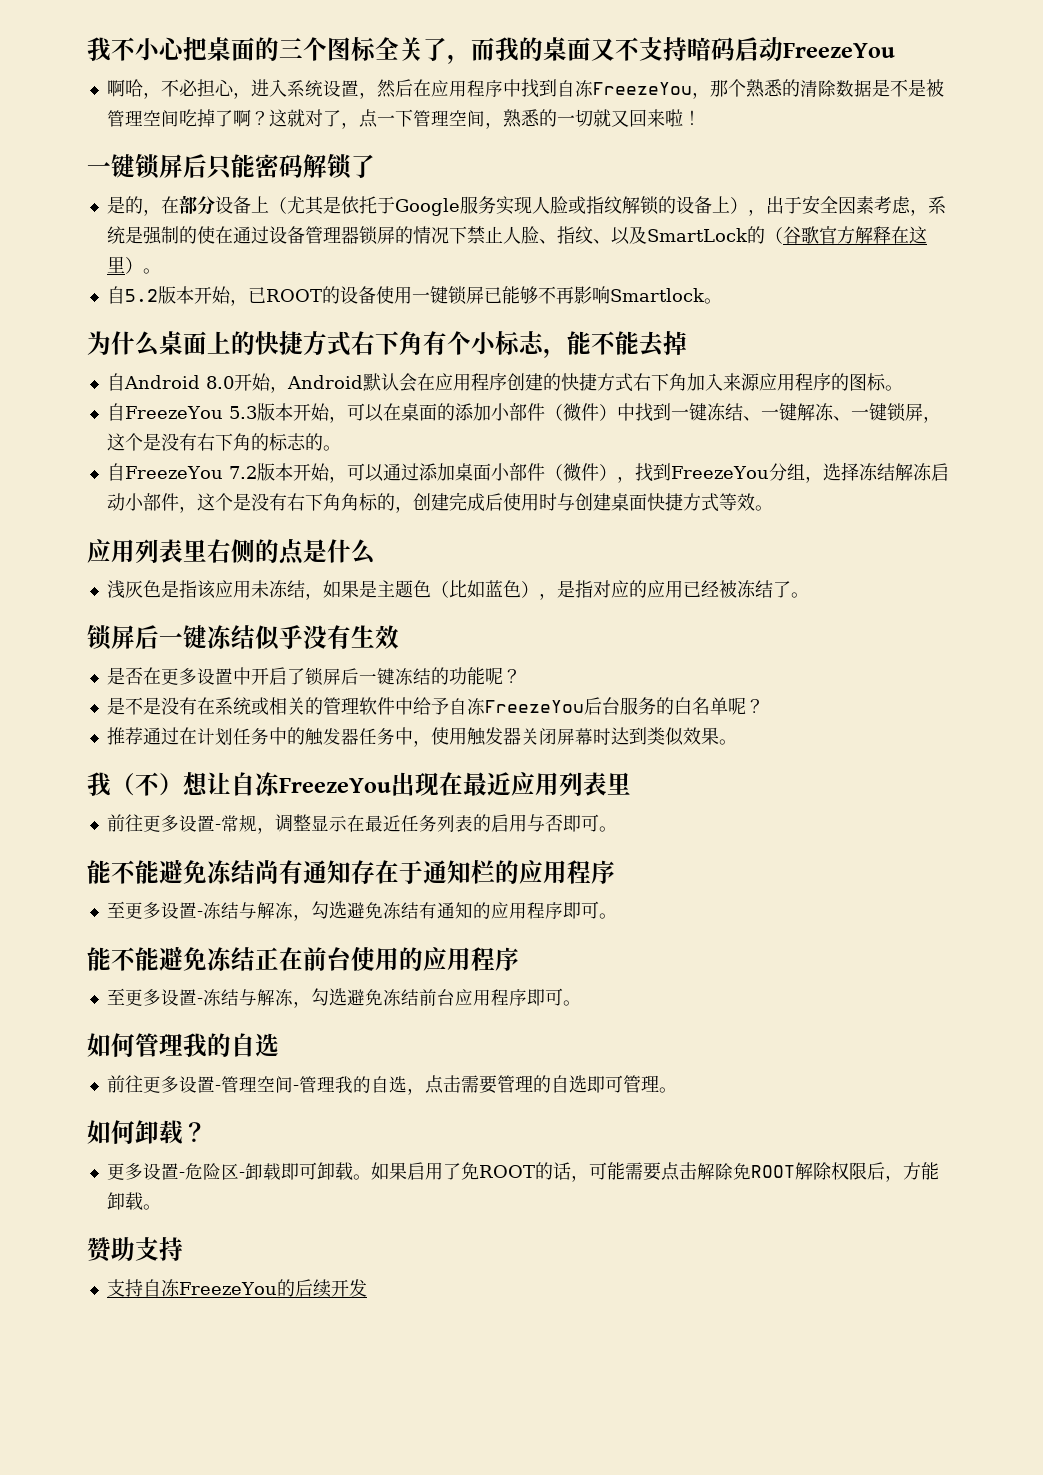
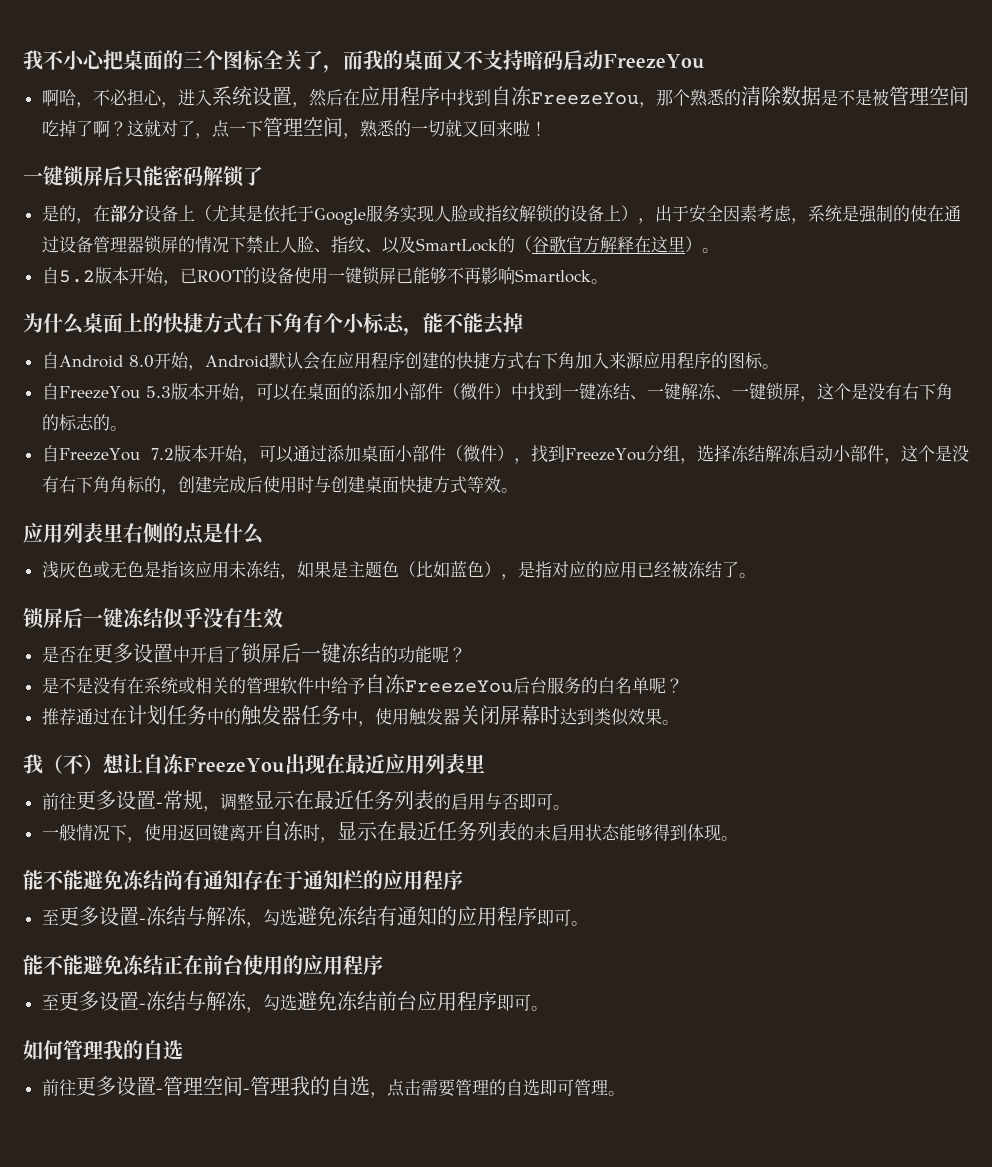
- 浅灰色是指该应用未冻结，如果是主题色（比如蓝色），是指对应的应用已经被冻结了。
+ 浅灰色或无色是指该应用未冻结，如果是主题色（比如蓝色），是指对应的应用已经被冻结了。
+ 一般情况下，使用返回键离开自冻时，显示在最近任务列表的未启用状态能够得到体现。
- 如何卸载？
- 更多设置-危险区-卸载即可卸载。如果启用了免ROOT的话，可能需要点击解除免ROOT解除权限后，方能卸载。
- 赞助支持
- 支持自冻FreezeYou的后续开发

